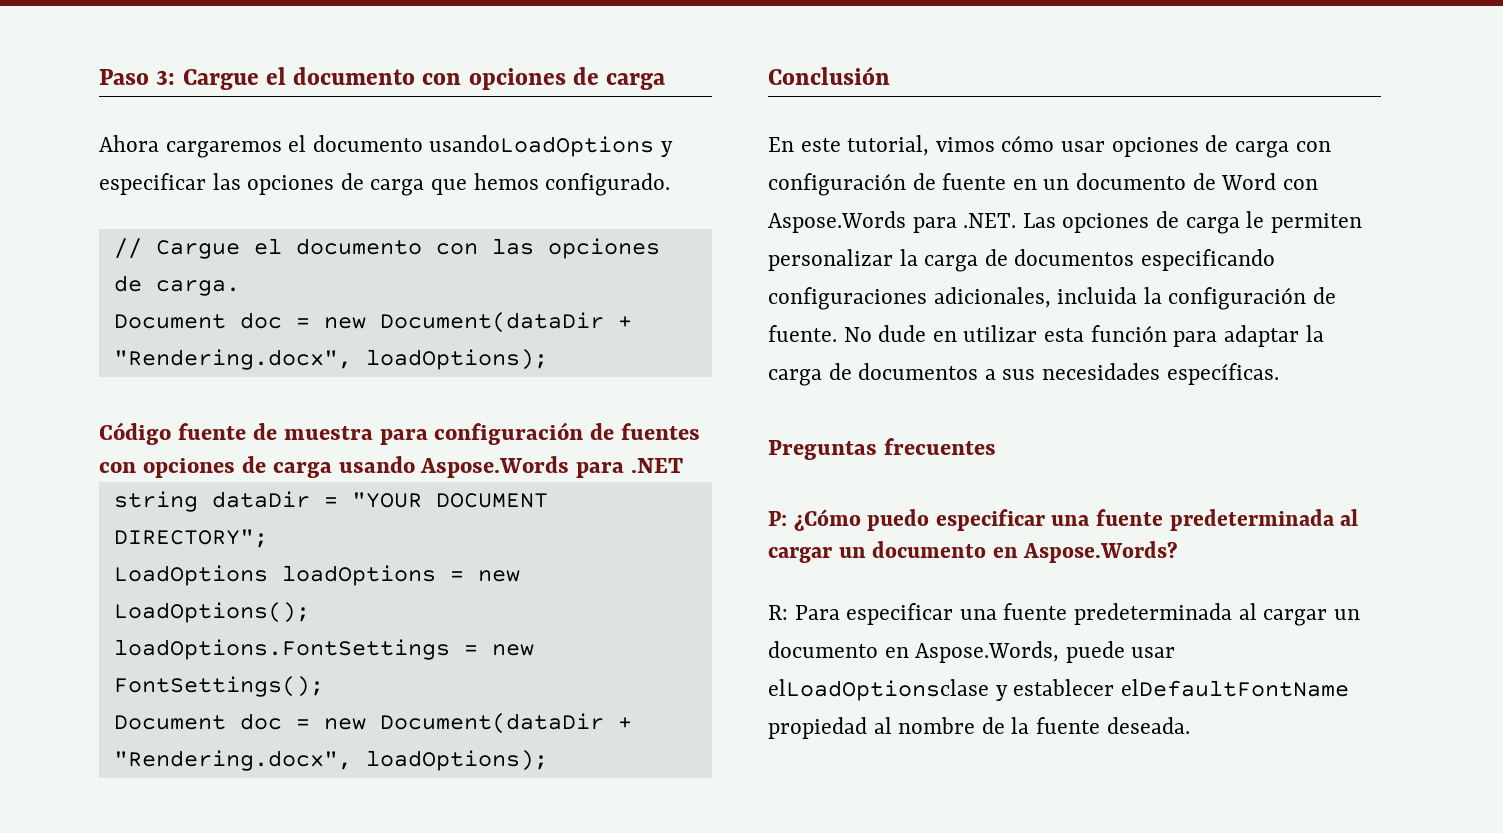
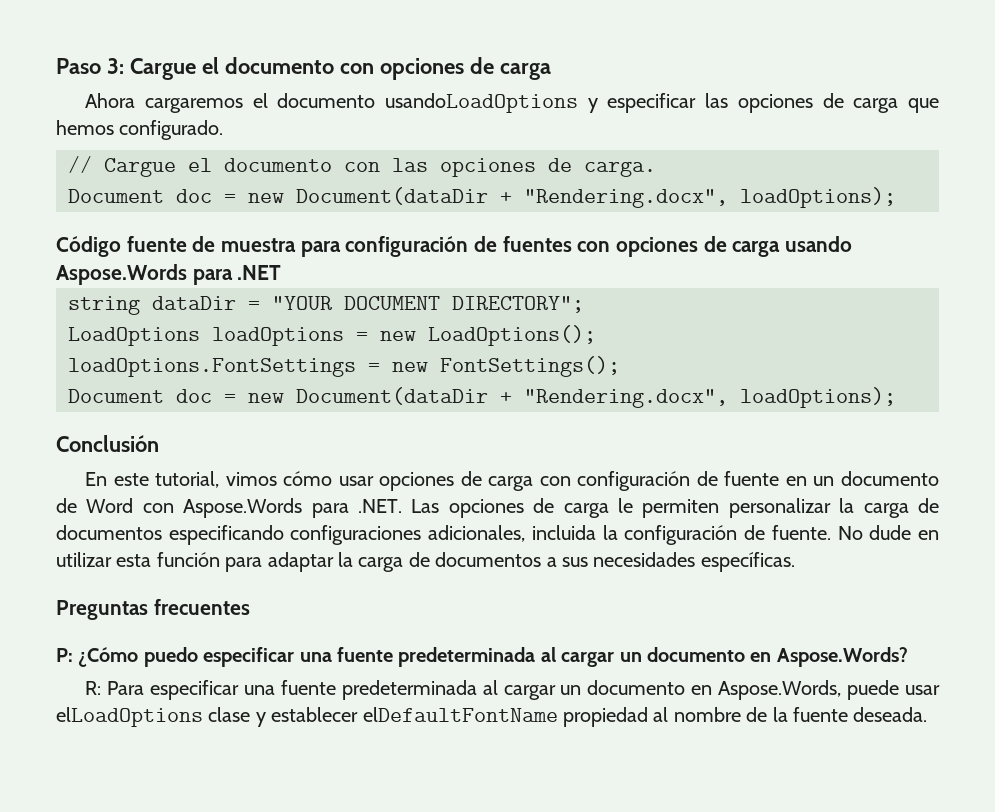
- R: Para especificar una fuente predeterminada al cargar un documento en Aspose.Words, puede usar elLoadOptionsclase y establecer elDefaultFontName propiedad al nombre de la fuente deseada.
+ R: Para especificar una fuente predeterminada al cargar un documento en Aspose.Words, puede usar elLoadOptions clase y establecer elDefaultFontName propiedad al nombre de la fuente deseada.

